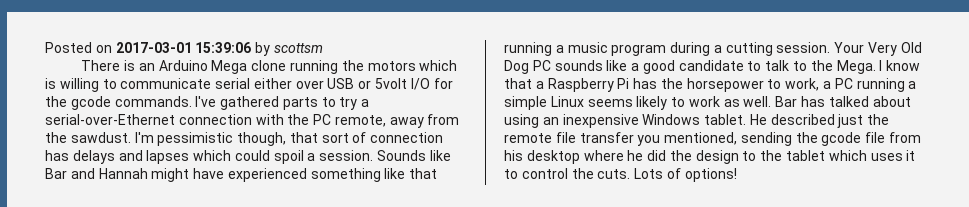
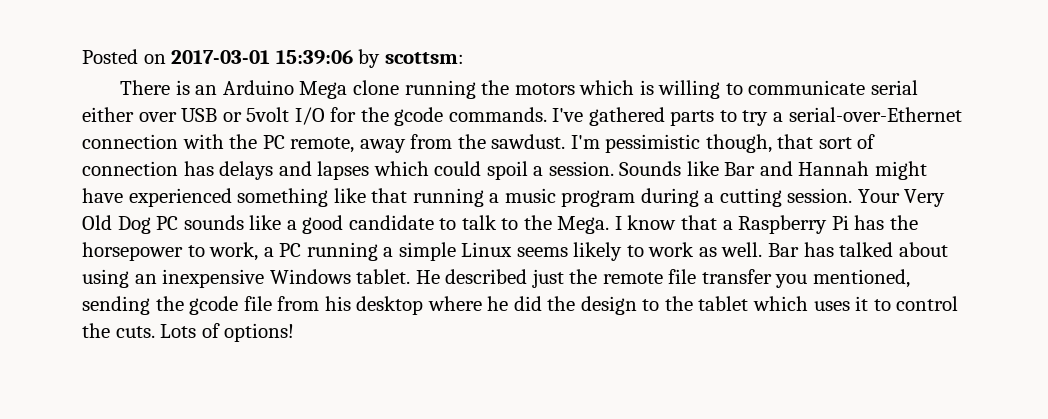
- Posted on 2017-03-01 15:39:06 by scottsm
+ Posted on 2017-03-01 15:39:06 by scottsm:

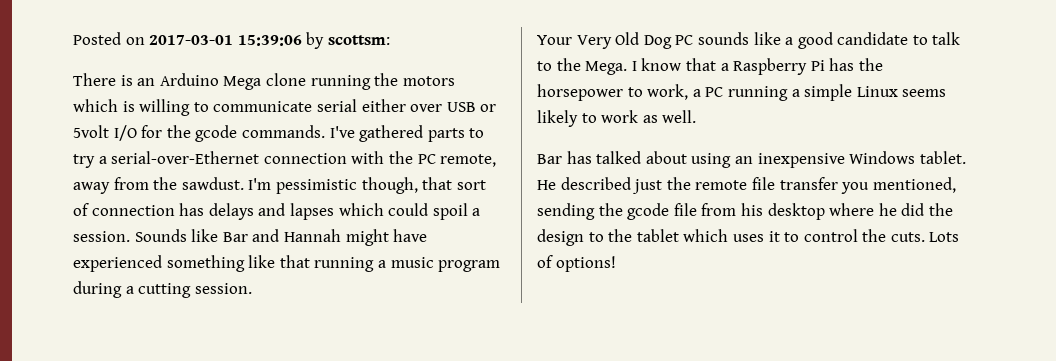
- Sounds like Bar and Hannah might have experienced something like that running a music program during a cutting session. Your Very Old Dog PC sounds like a good candidate to talk to the Mega.
+ Sounds like Bar and Hannah might have experienced something like that running a music program during a cutting session.
+ Your Very Old Dog PC sounds like a good candidate to talk to the Mega.
- I know that a Raspberry Pi has the horsepower to work, a PC running a simple Linux seems likely to work as well. Bar has talked about using an inexpensive Windows tablet.
+ I know that a Raspberry Pi has the horsepower to work, a PC running a simple Linux seems likely to work as well.
+ Bar has talked about using an inexpensive Windows tablet.

